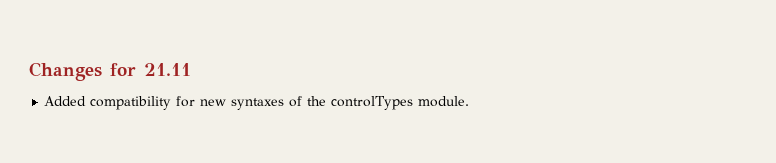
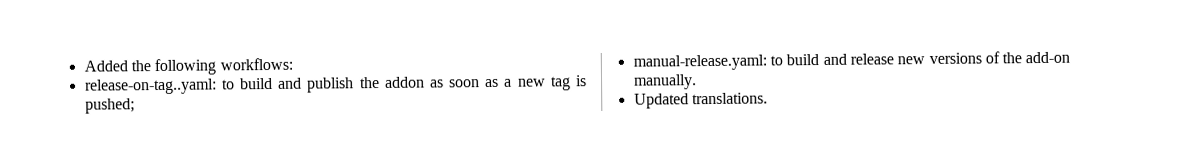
- Changes for 21.11
- Added compatibility for new syntaxes of the controlTypes module.
+ Added the following workflows:
+ release-on-tag..yaml: to build and publish the addon as soon as a new tag is pushed;
+ manual-release.yaml: to build and release new versions of the add-on manually.
+ Updated translations.

